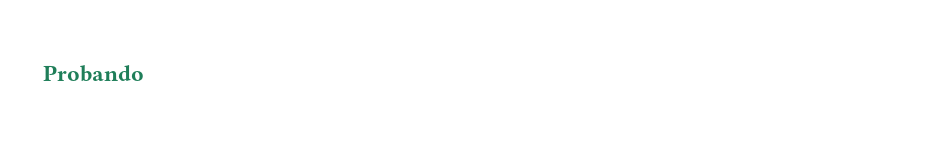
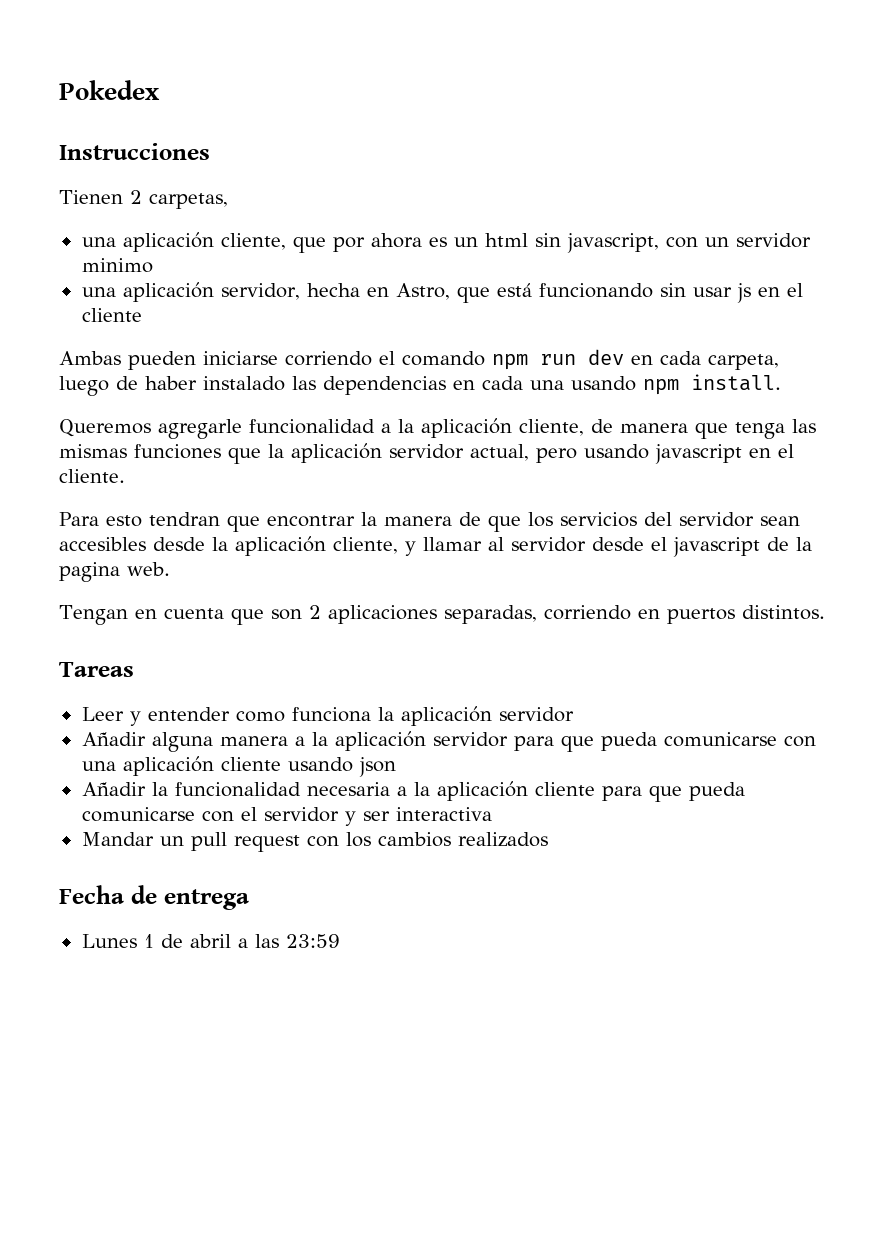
- Probando
+ Pokedex
+ Instrucciones
+ Tienen 2 carpetas,
+ una aplicación cliente, que por ahora es un html sin javascript, con un servidor minimo
+ una aplicación servidor, hecha en Astro, que está funcionando sin usar js en el cliente
+ Ambas pueden iniciarse corriendo el comando npm run dev en cada carpeta, luego de haber instalado las dependencias en cada una usando npm install.
+ Queremos agregarle funcionalidad a la aplicación cliente, de manera que tenga las mismas funciones que la aplicación servidor actual, pero usando javascript en el cliente.
+ Para esto tendran que encontrar la manera de que los servicios del servidor sean accesibles desde la aplicación cliente, y llamar al servidor desde el javascript de la pagina web.
+ Tengan en cuenta que son 2 aplicaciones separadas, corriendo en puertos distintos.
+ Tareas
+ Leer y entender como funciona la aplicación servidor
+ Añadir alguna manera a la aplicación servidor para que pueda comunicarse con una aplicación cliente usando json
+ Añadir la funcionalidad necesaria a la aplicación cliente para que pueda comunicarse con el servidor y ser interactiva
+ Mandar un pull request con los cambios realizados
+ Fecha de entrega
+ Lunes 1 de abril a las 23:59

